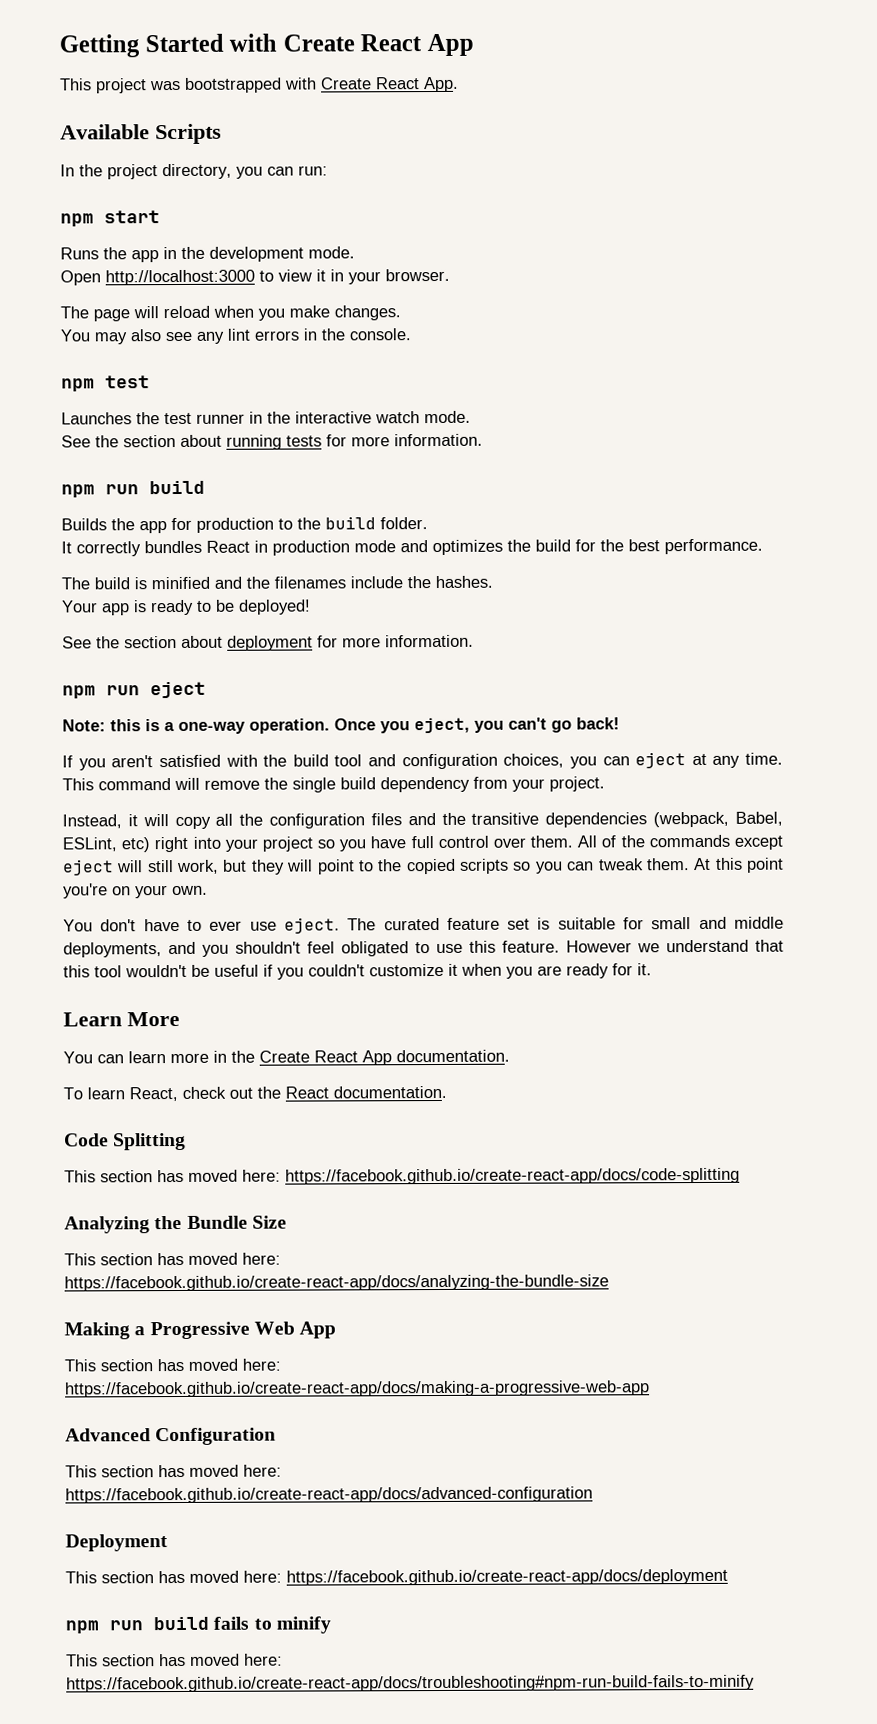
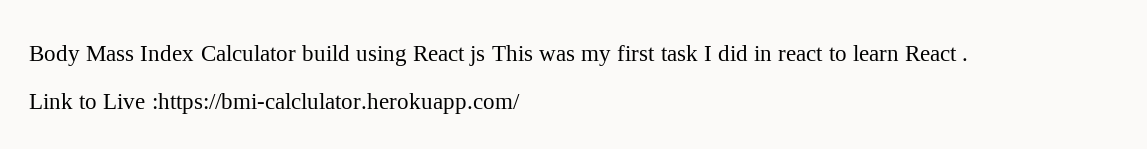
- Getting Started with Create React App
- This project was bootstrapped with Create React App.
- Available Scripts
- In the project directory, you can run:
- npm start
- Runs the app in the development mode.
- Open http://localhost:3000 to view it in your browser.
- The page will reload when you make changes.
- You may also see any lint errors in the console.
- npm test
- Launches the test runner in the interactive watch mode.
- See the section about running tests for more information.
- npm run build
- Builds the app for production to the build folder.
- It correctly bundles React in production mode and optimizes the build for the best performance.
- The build is minified and the filenames include the hashes.
- Your app is ready to be deployed!
- See the section about deployment for more information.
- npm run eject
- Note: this is a one-way operation. Once you eject, you can't go back!
- If you aren't satisfied with the build tool and configuration choices, you can eject at any time. This command will remove the single build dependency from your project.
- Instead, it will copy all the configuration files and the transitive dependencies (webpack, Babel, ESLint, etc) right into your project so you have full control over them. All of the commands except eject will still work, but they will point to the copied scripts so you can tweak them. At this point you're on your own.
- You don't have to ever use eject. The curated feature set is suitable for small and middle deployments, and you shouldn't feel obligated to use this feature. However we understand that this tool wouldn't be useful if you couldn't customize it when you are ready for it.
- Learn More
- You can learn more in the Create React App documentation.
- To learn React, check out the React documentation.
- Code Splitting
- This section has moved here: https://facebook.github.io/create-react-app/docs/code-splitting
- Analyzing the Bundle Size
- This section has moved here: https://facebook.github.io/create-react-app/docs/analyzing-the-bundle-size
- Making a Progressive Web App
- This section has moved here: https://facebook.github.io/create-react-app/docs/making-a-progressive-web-app
- Advanced Configuration
- This section has moved here: https://facebook.github.io/create-react-app/docs/advanced-configuration
- Deployment
- This section has moved here: https://facebook.github.io/create-react-app/docs/deployment
- npm run build fails to minify
- This section has moved here: https://facebook.github.io/create-react-app/docs/troubleshooting#npm-run-build-fails-to-minify
+ Body Mass Index Calculator build using React js This was my first task I did in react to learn React .
+ Link to Live :https://bmi-calclulator.herokuapp.com/

